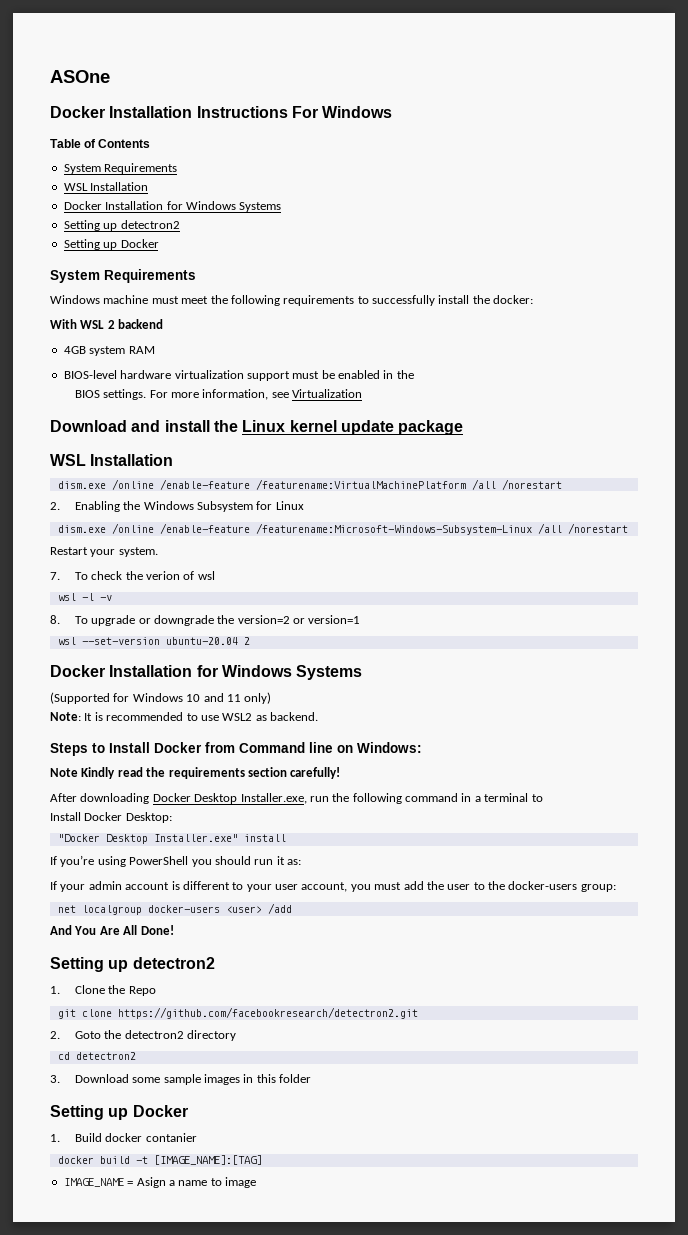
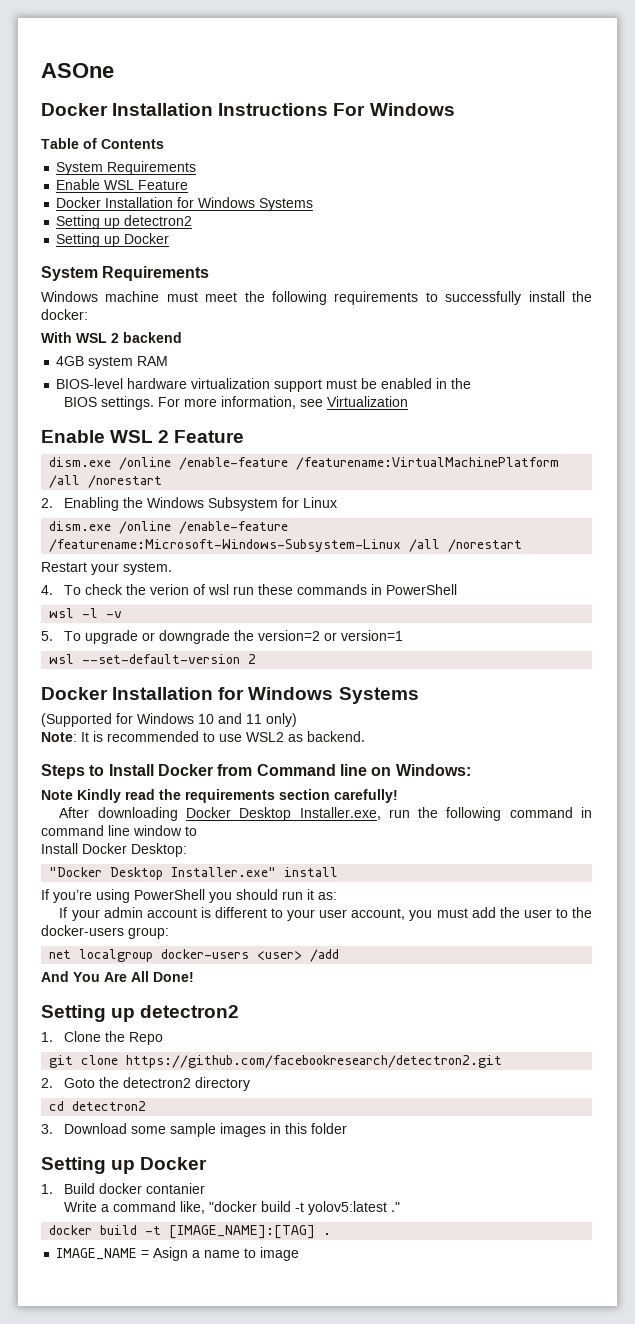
  Table of Contents
  System Requirements
- WSL Installation
+ Enable WSL Feature
- Download and install the Linux kernel update package
- WSL Installation
+ Enable WSL 2 Feature
- 7. To check the verion of wsl
+ 4. To check the verion of wsl run these commands in PowerShell
- 8. To upgrade or downgrade the version=2 or version=1
+ 5. To upgrade or downgrade the version=2 or version=1
- wsl --set-version ubuntu-20.04 2
+ wsl --set-default-version 2
- After downloading Docker Desktop Installer.exe, run the following command in a terminal to
+ After downloading Docker Desktop Installer.exe, run the following command in command line window to
+ Write a command like, "docker build -t yolov5:latest ."
- docker build -t [IMAGE_NAME]:[TAG]
+ docker build -t [IMAGE_NAME]:[TAG] .

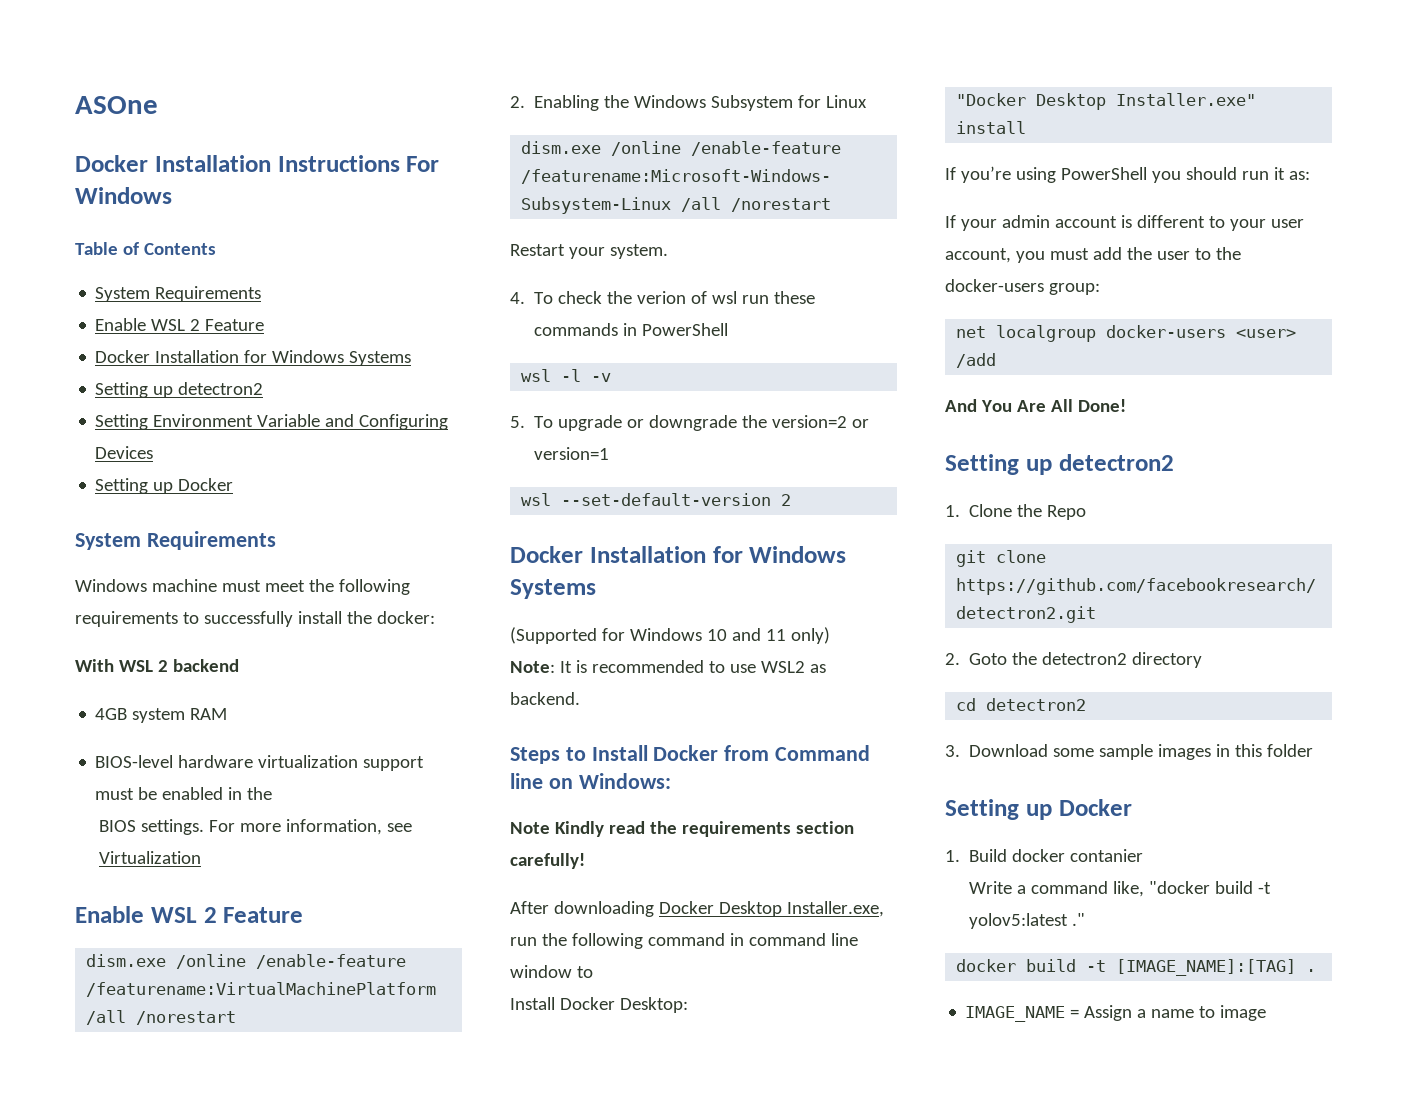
  Table of Contents
  System Requirements
- Enable WSL Feature
+ Enable WSL 2 Feature
+ Setting Environment Variable and Configuring Devices
- IMAGE_NAME = Asign a name to image
+ IMAGE_NAME = Assign a name to image

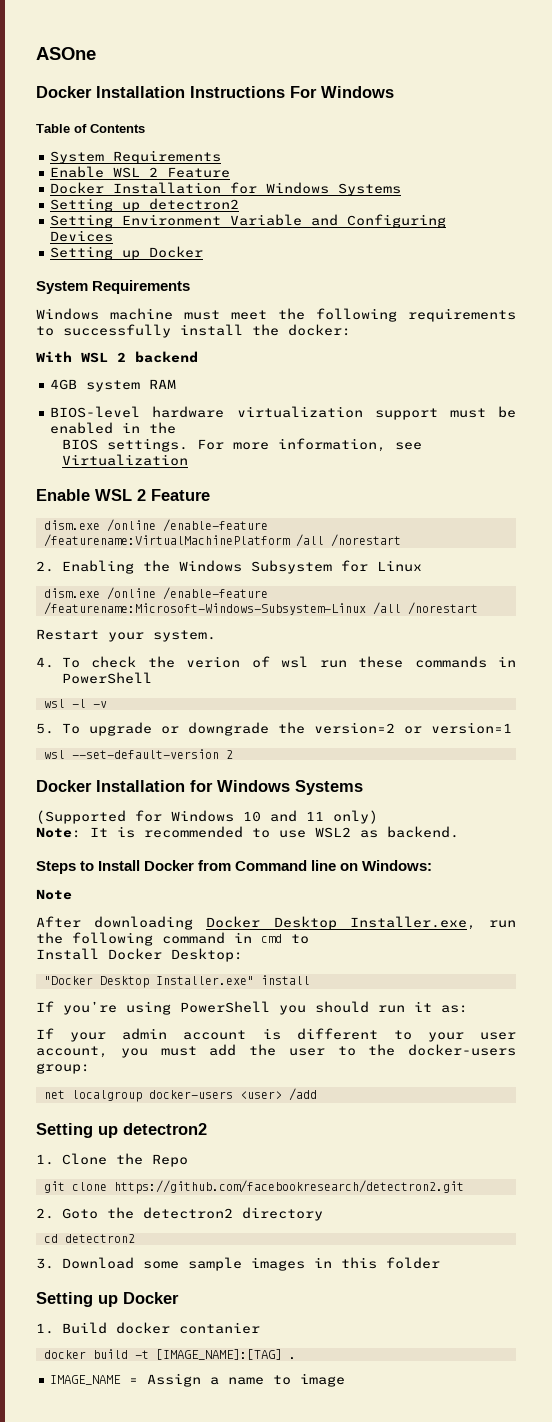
- Note Kindly read the requirements section carefully!
+ Note
- After downloading Docker Desktop Installer.exe, run the following command in command line window to
+ After downloading Docker Desktop Installer.exe, run the following command in cmd to
- And You Are All Done!
- Write a command like, "docker build -t yolov5:latest ."

